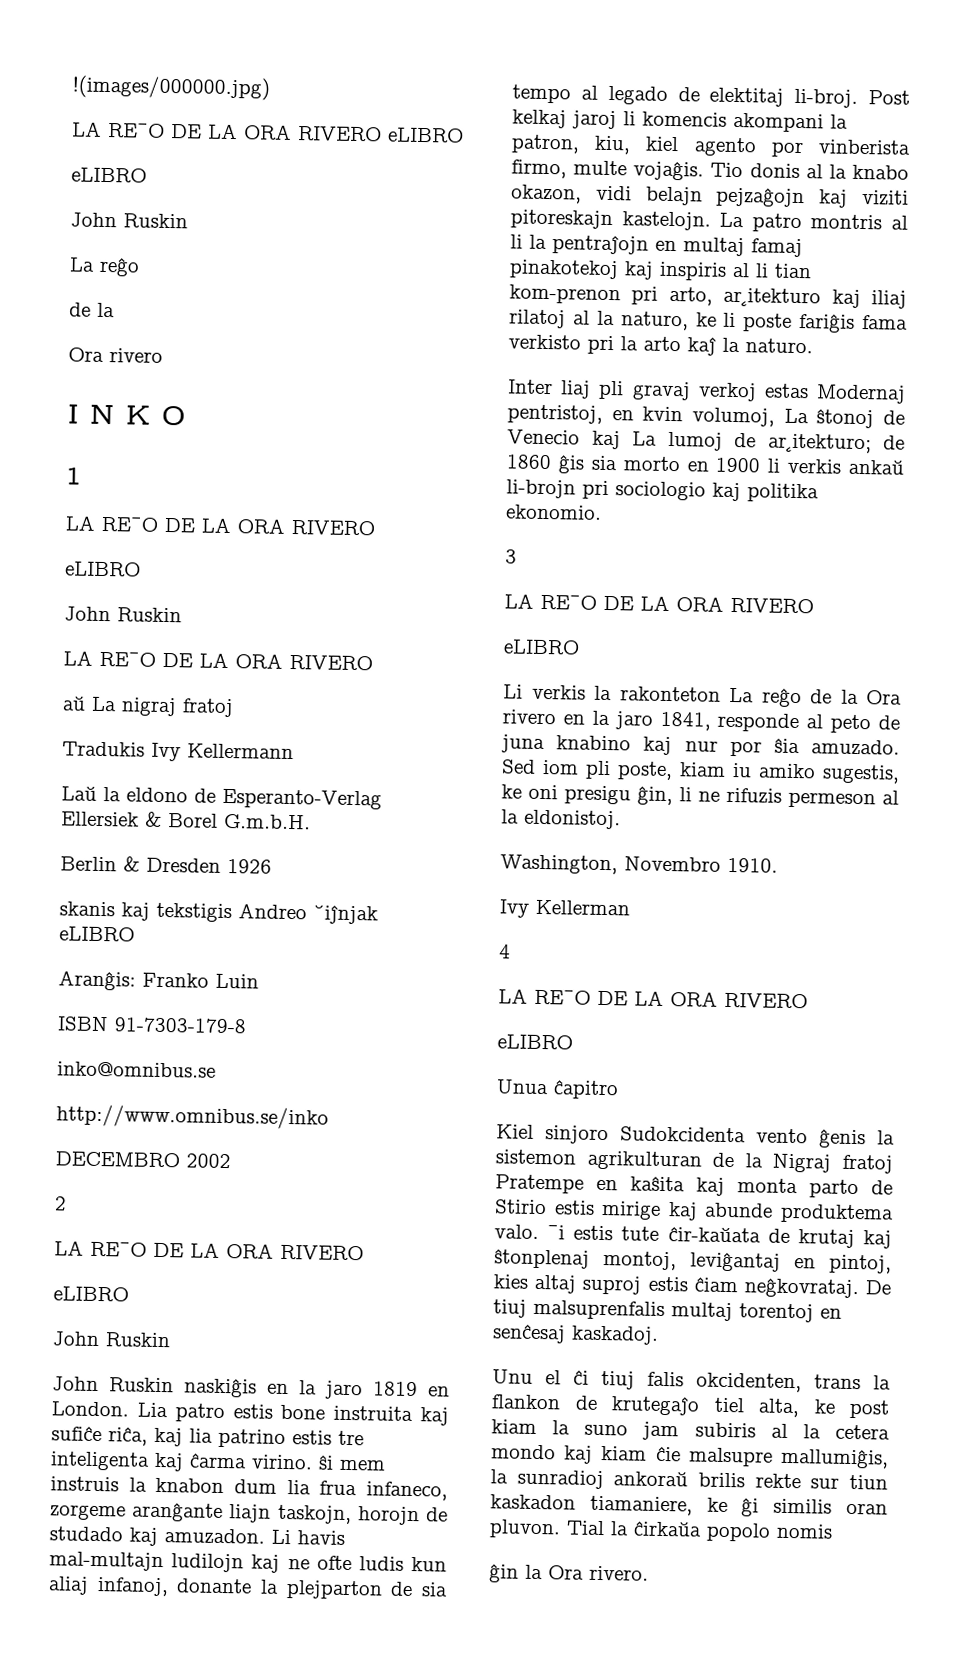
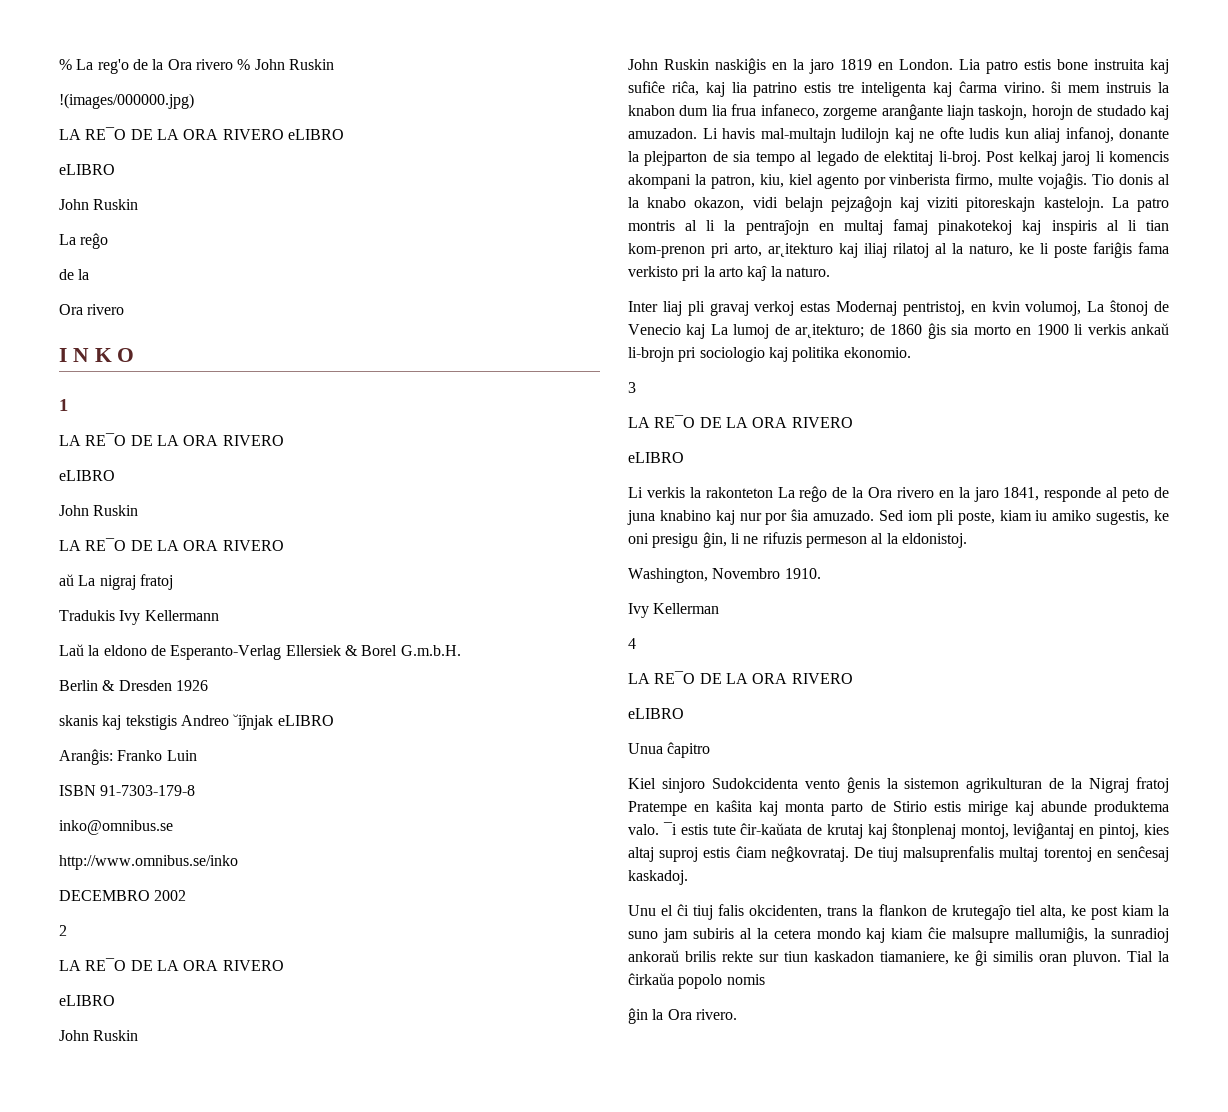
+ % La reg'o de la Ora rivero % John Ruskin

